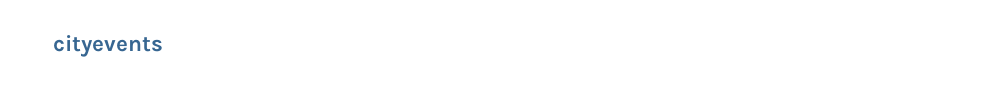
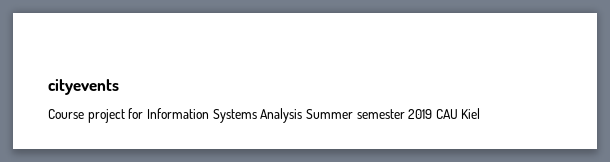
+ Course project for Information Systems Analysis Summer semester 2019 CAU Kiel

